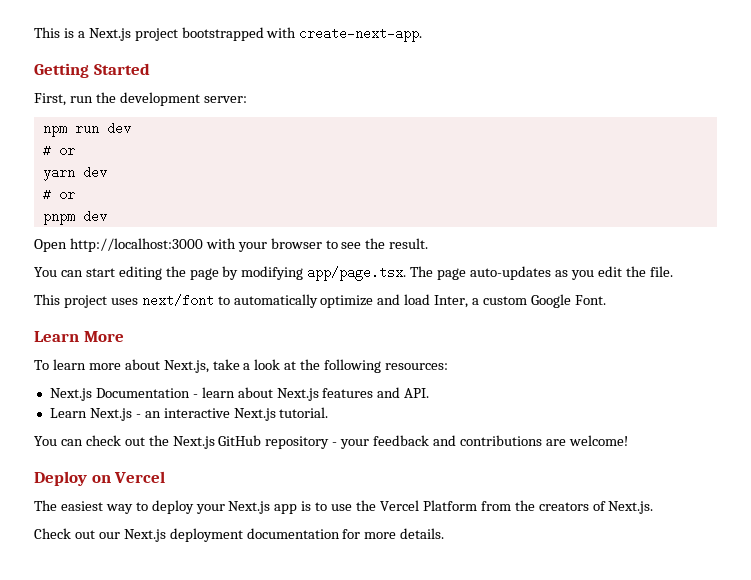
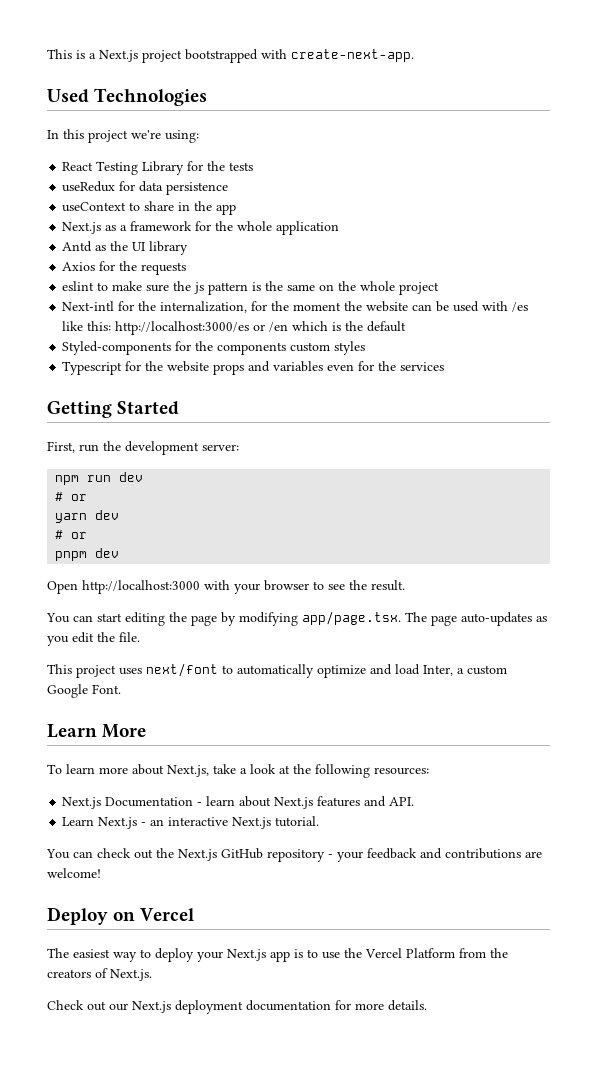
+ Used Technologies
+ In this project we're using:
+ React Testing Library for the tests
+ useRedux for data persistence
+ useContext to share in the app
+ Next.js as a framework for the whole application
+ Antd as the UI library
+ Axios for the requests
+ eslint to make sure the js pattern is the same on the whole project
+ Next-intl for the internalization, for the moment the website can be used with /es like this: http://localhost:3000/es or /en which is the default
+ Styled-components for the components custom styles
+ Typescript for the website props and variables even for the services

